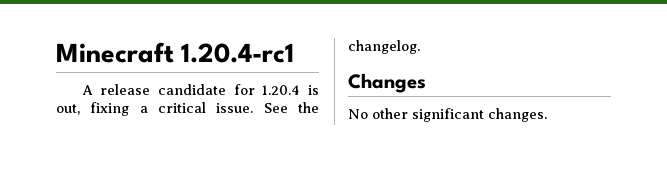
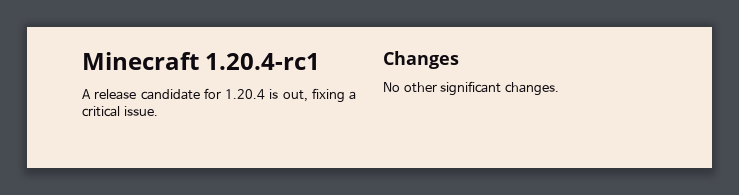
- See the changelog.

